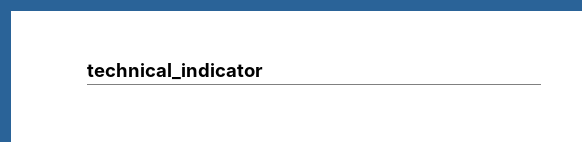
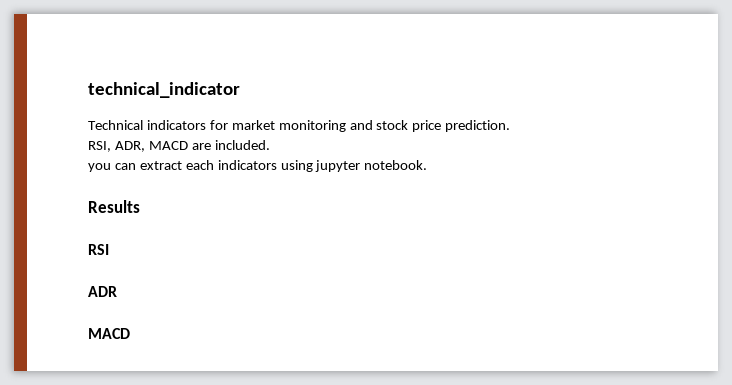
+ Technical indicators for market monitoring and stock price prediction.
+ RSI, ADR, MACD are included.
+ you can extract each indicators using jupyter notebook.
+ Results
+ RSI
+ ADR
+ MACD

